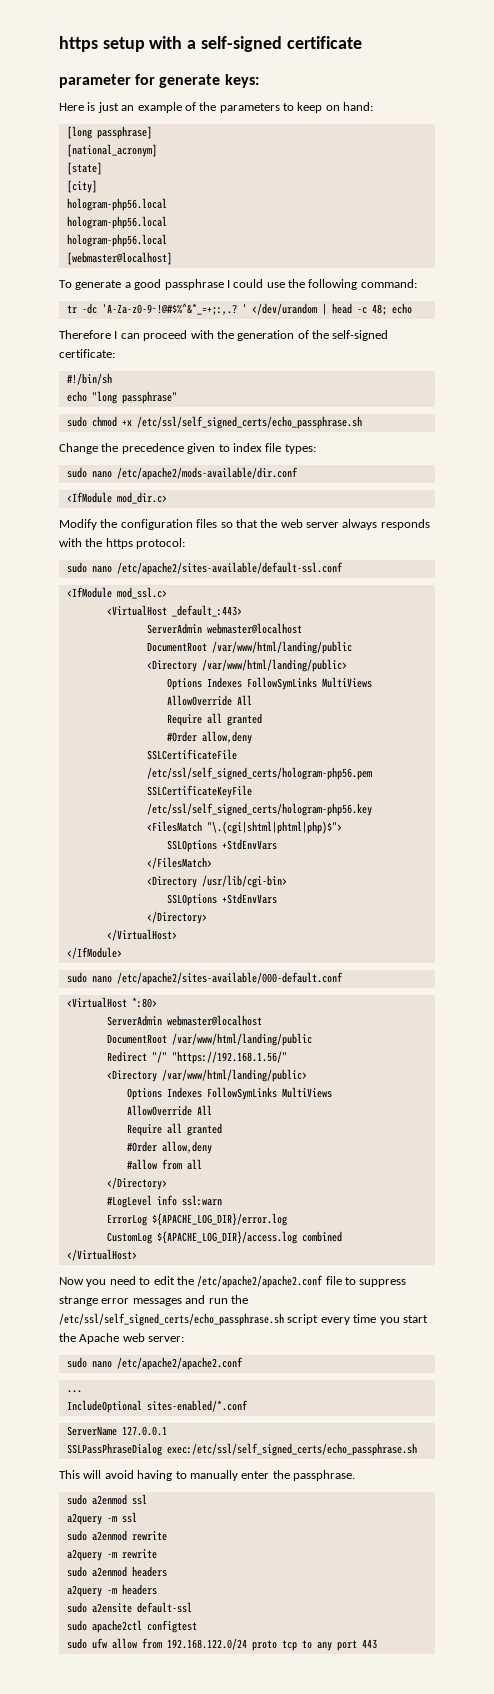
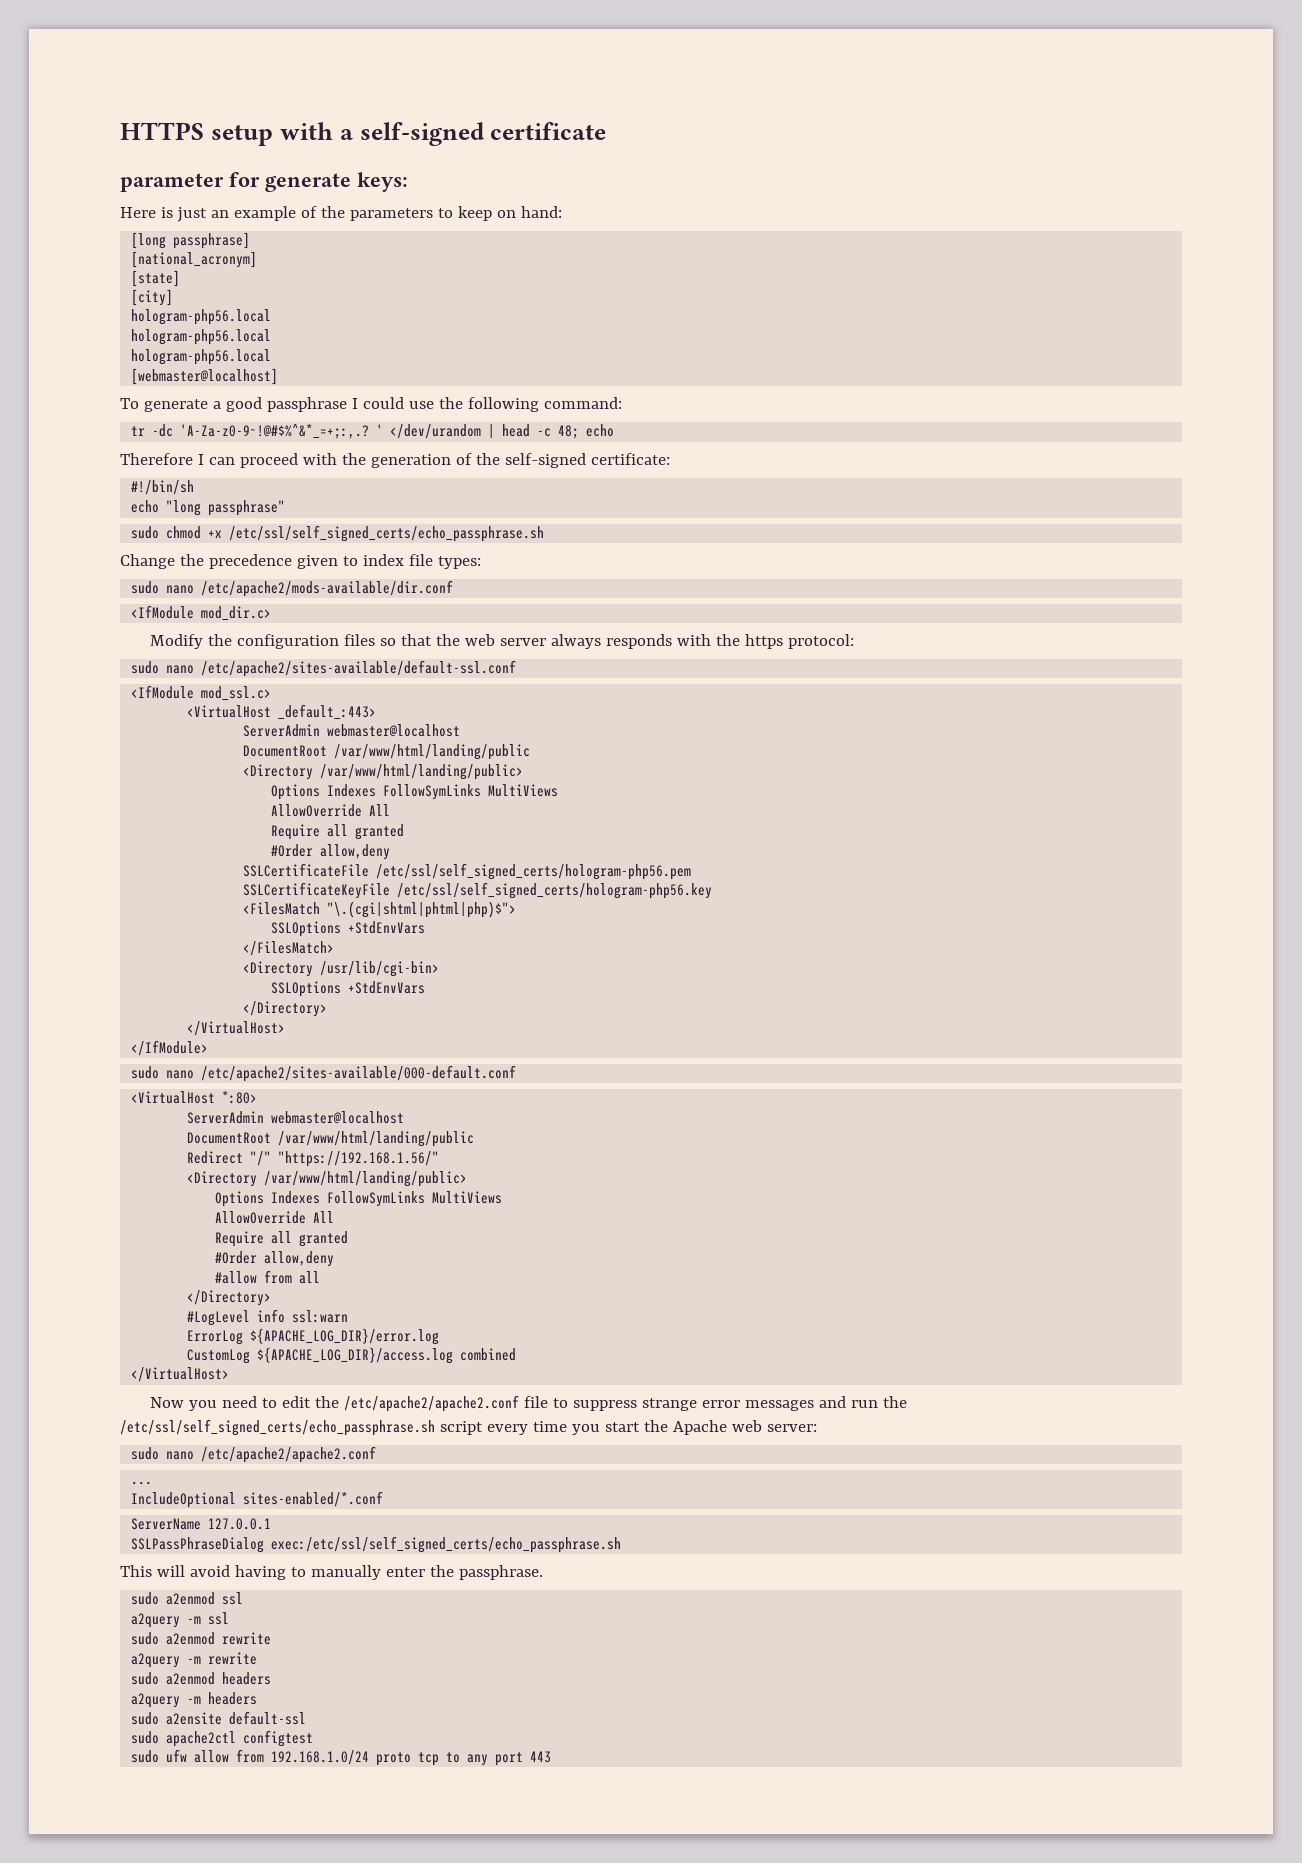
- https setup with a self-signed certificate
+ HTTPS setup with a self-signed certificate
- sudo ufw allow from 192.168.122.0/24 proto tcp to any port 443
+ sudo ufw allow from 192.168.1.0/24 proto tcp to any port 443

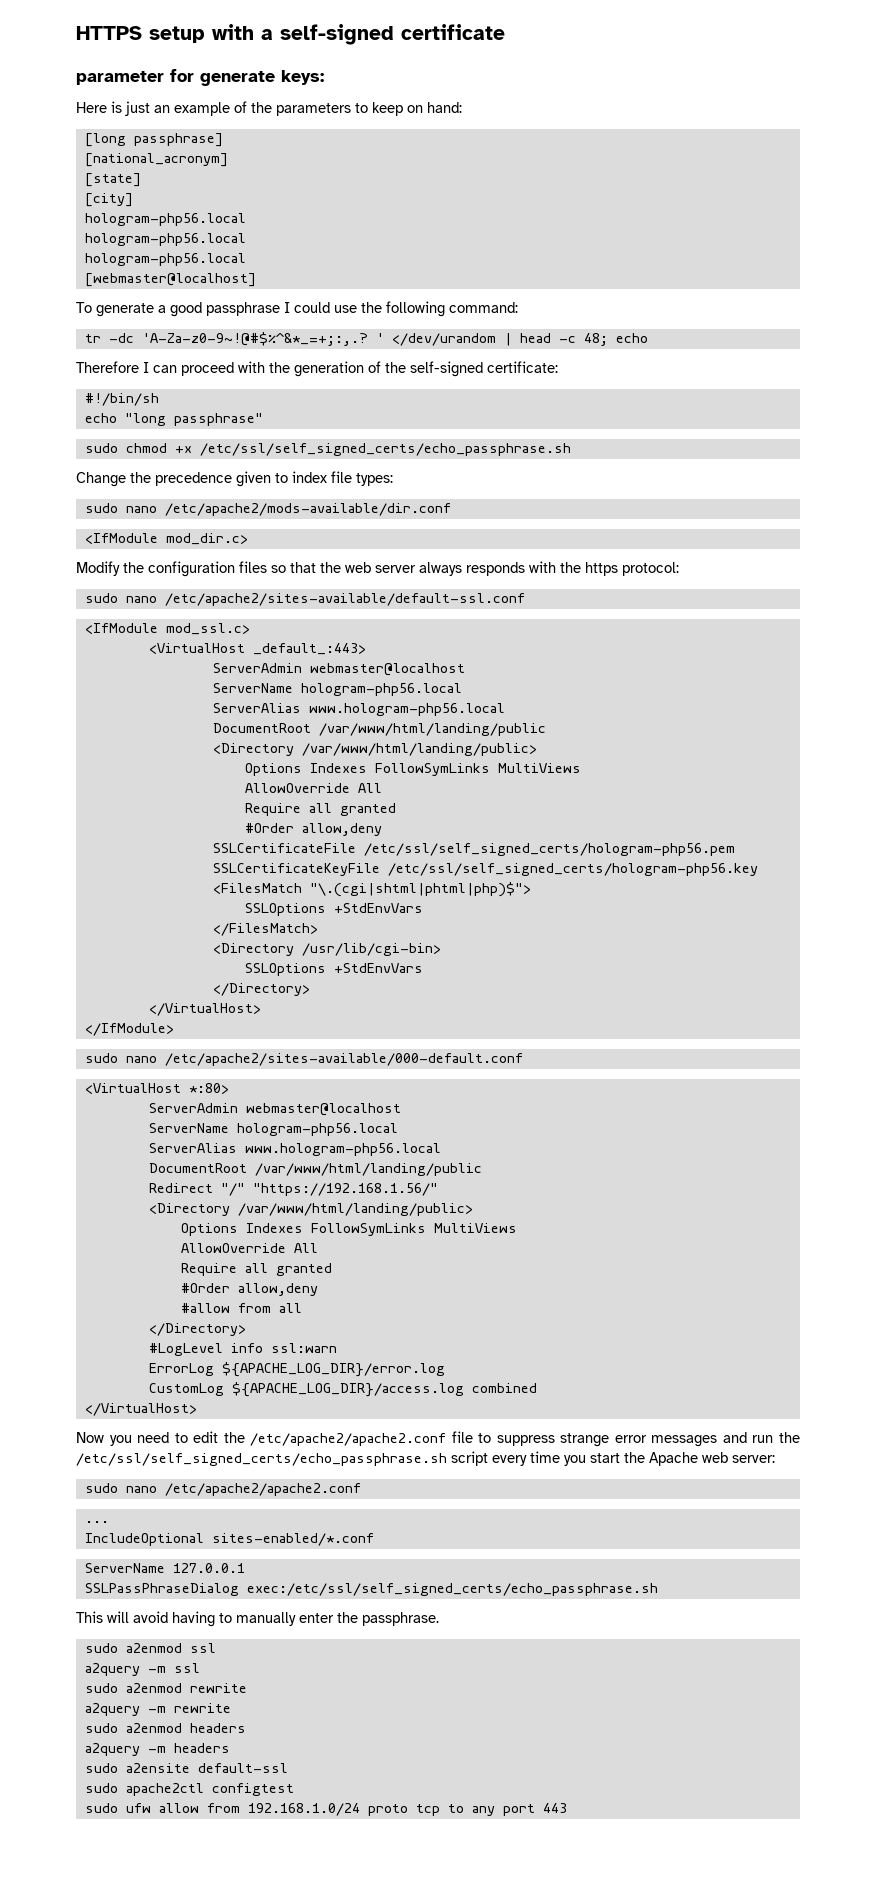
  <VirtualHost _default_:443>
  ServerAdmin webmaster@localhost
+ ServerName hologram-php56.local
+ ServerAlias www.hologram-php56.local
  <VirtualHost *:80>
  ServerAdmin webmaster@localhost
+ ServerName hologram-php56.local
+ ServerAlias www.hologram-php56.local

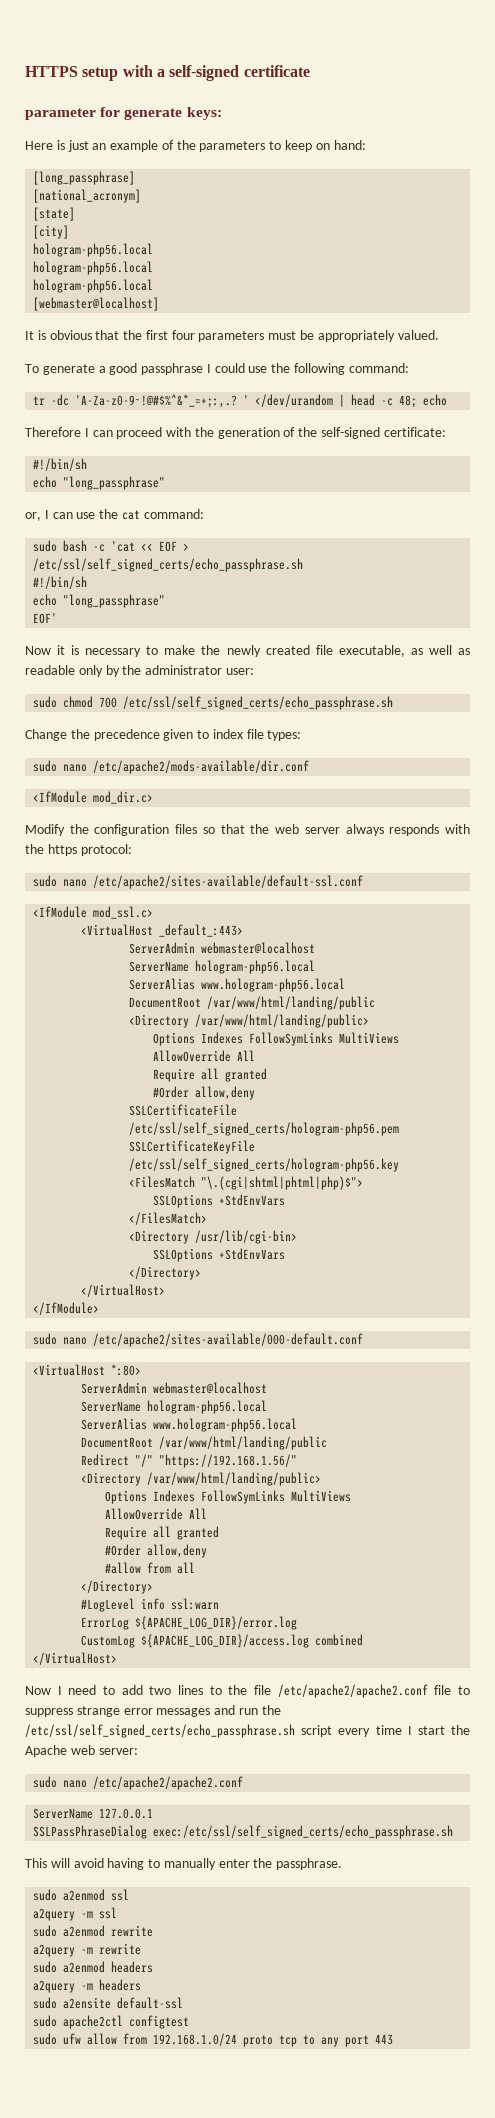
- [long passphrase]
+ [long_passphrase]
+ It is obvious that the first four parameters must be appropriately valued.
  Therefore I can proceed with the generation of the self-signed certificate:
  #!/bin/sh
- echo "long passphrase"
+ echo "long_passphrase"
+ or, I can use the cat command:
+ sudo bash -c 'cat << EOF > /etc/ssl/self_signed_certs/echo_passphrase.sh
+ #!/bin/sh
+ echo "long_passphrase"
+ EOF'
+ Now it is necessary to make the newly created file executable, as well as readable only by the administrator user:
- sudo chmod +x /etc/ssl/self_signed_certs/echo_passphrase.sh
+ sudo chmod 700 /etc/ssl/self_signed_certs/echo_passphrase.sh
- Now you need to edit the /etc/apache2/apache2.conf file to suppress strange error messages and run the /etc/ssl/self_signed_certs/echo_passphrase.sh script every time you start the Apache web server:
+ Now I need to add two lines to the file /etc/apache2/apache2.conf file to suppress strange error messages and run the /etc/ssl/self_signed_certs/echo_passphrase.sh script every time I start the Apache web server:
- ...
- IncludeOptional sites-enabled/*.conf

